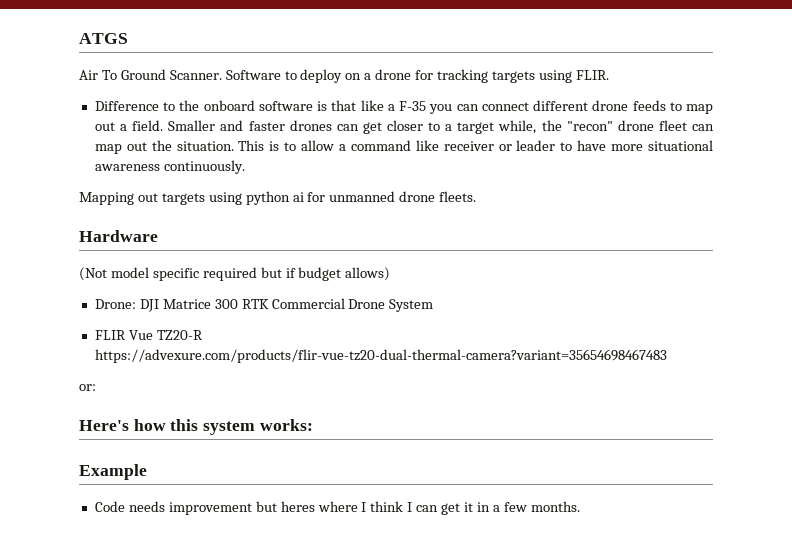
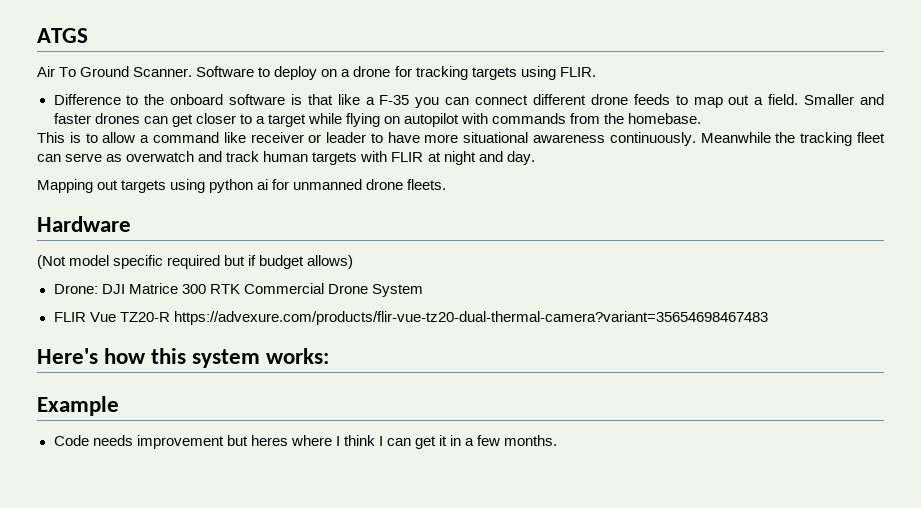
- Smaller and faster drones can get closer to a target while, the "recon" drone fleet can map out the situation. This is to allow a command like receiver or leader to have more situational awareness continuously.
+ Smaller and faster drones can get closer to a target while flying on autopilot with commands from the homebase.
+ This is to allow a command like receiver or leader to have more situational awareness continuously. Meanwhile the tracking fleet can serve as overwatch and track human targets with FLIR at night and day.
- or:

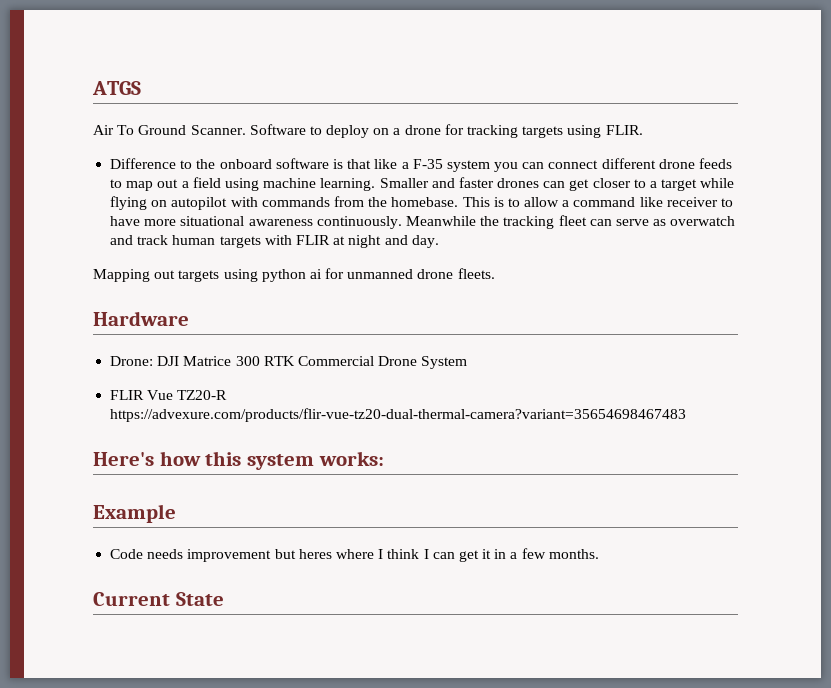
- Difference to the onboard software is that like a F-35 you can connect different drone feeds to map out a field.
+ Difference to the onboard software is that like a F-35 system you can connect different drone feeds to map out a field using machine learning.
- Smaller and faster drones can get closer to a target while flying on autopilot with commands from the homebase.
- This is to allow a command like receiver or leader to have more situational awareness continuously.
+ Smaller and faster drones can get closer to a target while flying on autopilot with commands from the homebase. This is to allow a command like receiver to have more situational awareness continuously.
- (Not model specific required but if budget allows)
+ Current State

